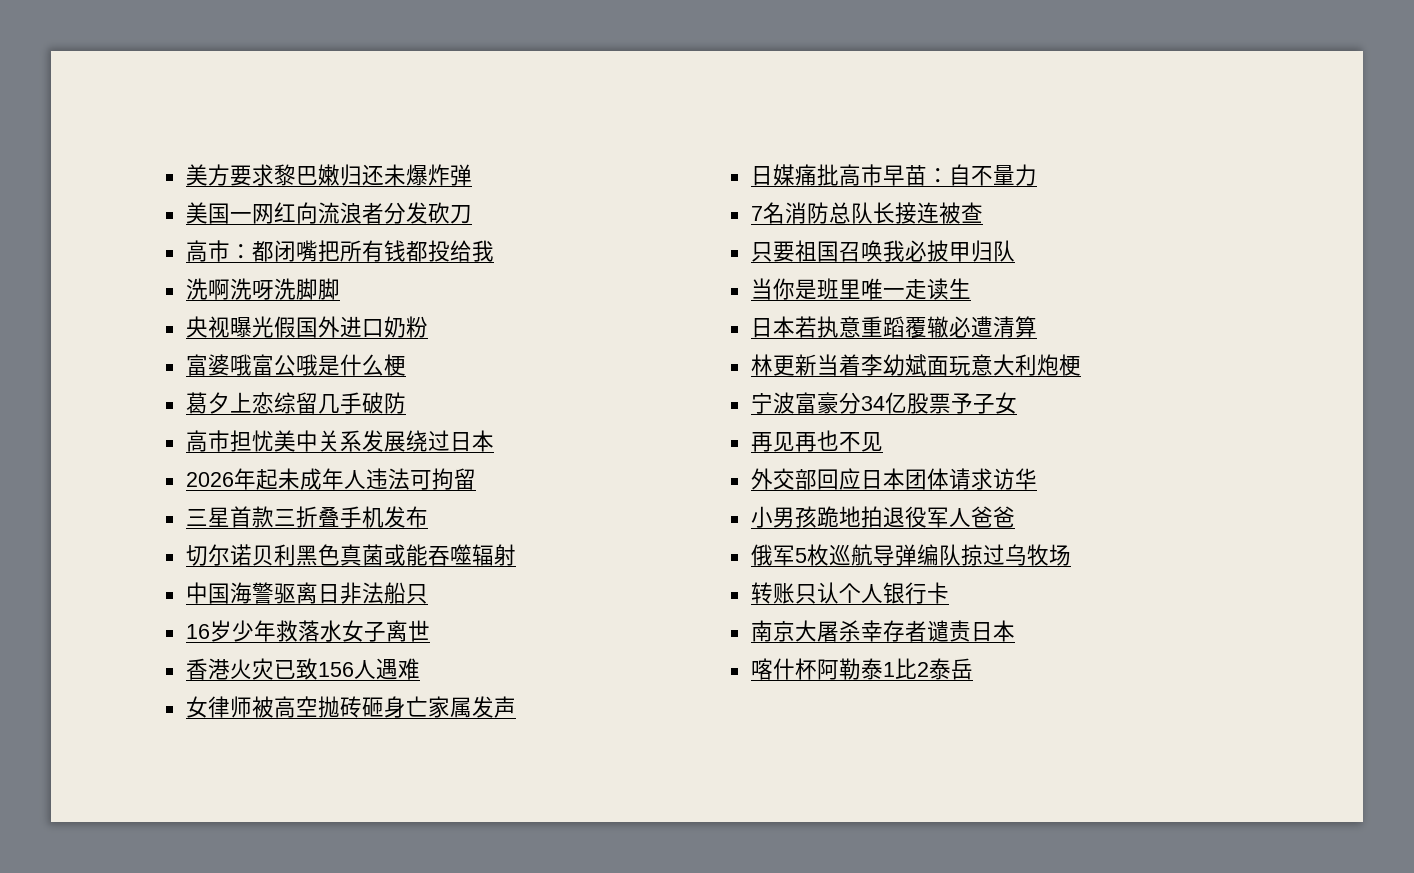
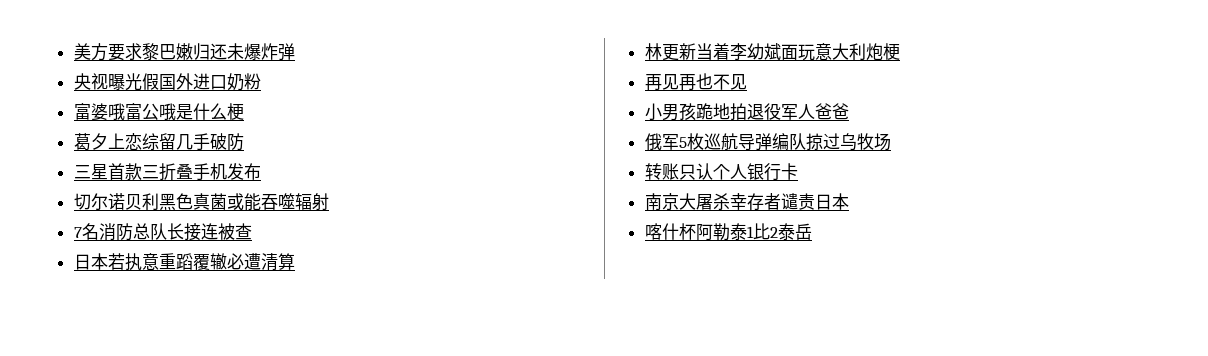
- 美国一网红向流浪者分发砍刀
- 高市：都闭嘴把所有钱都投给我
- 洗啊洗呀洗脚脚
- 高市担忧美中关系发展绕过日本
- 2026年起未成年人违法可拘留
- 中国海警驱离日非法船只
- 16岁少年救落水女子离世
- 香港火灾已致156人遇难
- 女律师被高空抛砖砸身亡家属发声
- 日媒痛批高市早苗：自不量力
- 只要祖国召唤我必披甲归队
- 当你是班里唯一走读生
- 宁波富豪分34亿股票予子女
  再见再也不见
- 外交部回应日本团体请求访华

